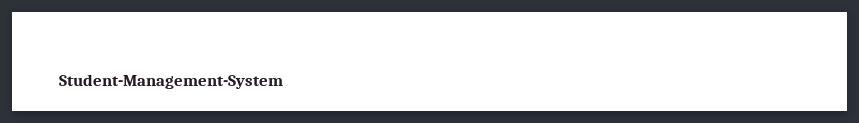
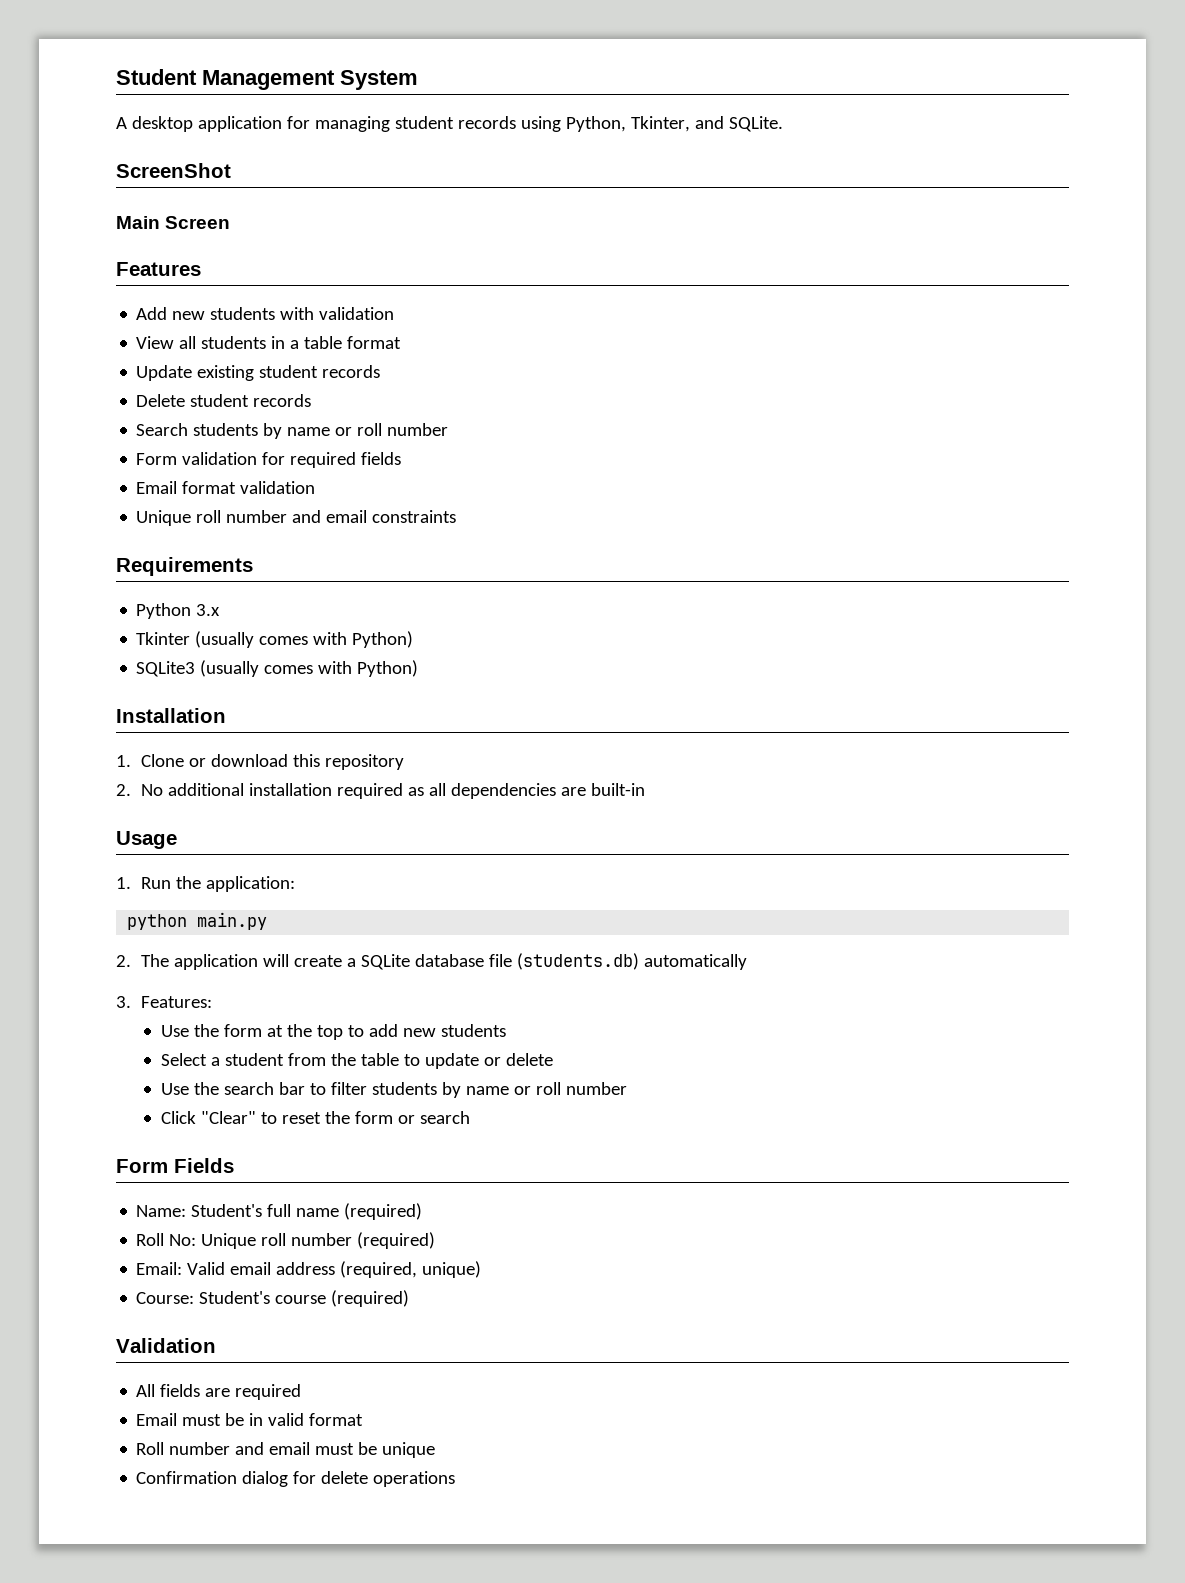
- Student-Management-System
+ Student Management System
+ A desktop application for managing student records using Python, Tkinter, and SQLite.
+ ScreenShot
+ Main Screen
+ Features
+ Add new students with validation
+ View all students in a table format
+ Update existing student records
+ Delete student records
+ Search students by name or roll number
+ Form validation for required fields
+ Email format validation
+ Unique roll number and email constraints
+ Requirements
+ Python 3.x
+ Tkinter (usually comes with Python)
+ SQLite3 (usually comes with Python)
+ Installation
+ 1. Clone or download this repository
+ 2. No additional installation required as all dependencies are built-in
+ Usage
+ 1. Run the application:
+ python main.py
+ 2. The application will create a SQLite database file (students.db) automatically
+ 3. Features:
+ Use the form at the top to add new students
+ Select a student from the table to update or delete
+ Use the search bar to filter students by name or roll number
+ Click "Clear" to reset the form or search
+ Form Fields
+ Name: Student's full name (required)
+ Roll No: Unique roll number (required)
+ Email: Valid email address (required, unique)
+ Course: Student's course (required)
+ Validation
+ All fields are required
+ Email must be in valid format
+ Roll number and email must be unique
+ Confirmation dialog for delete operations

